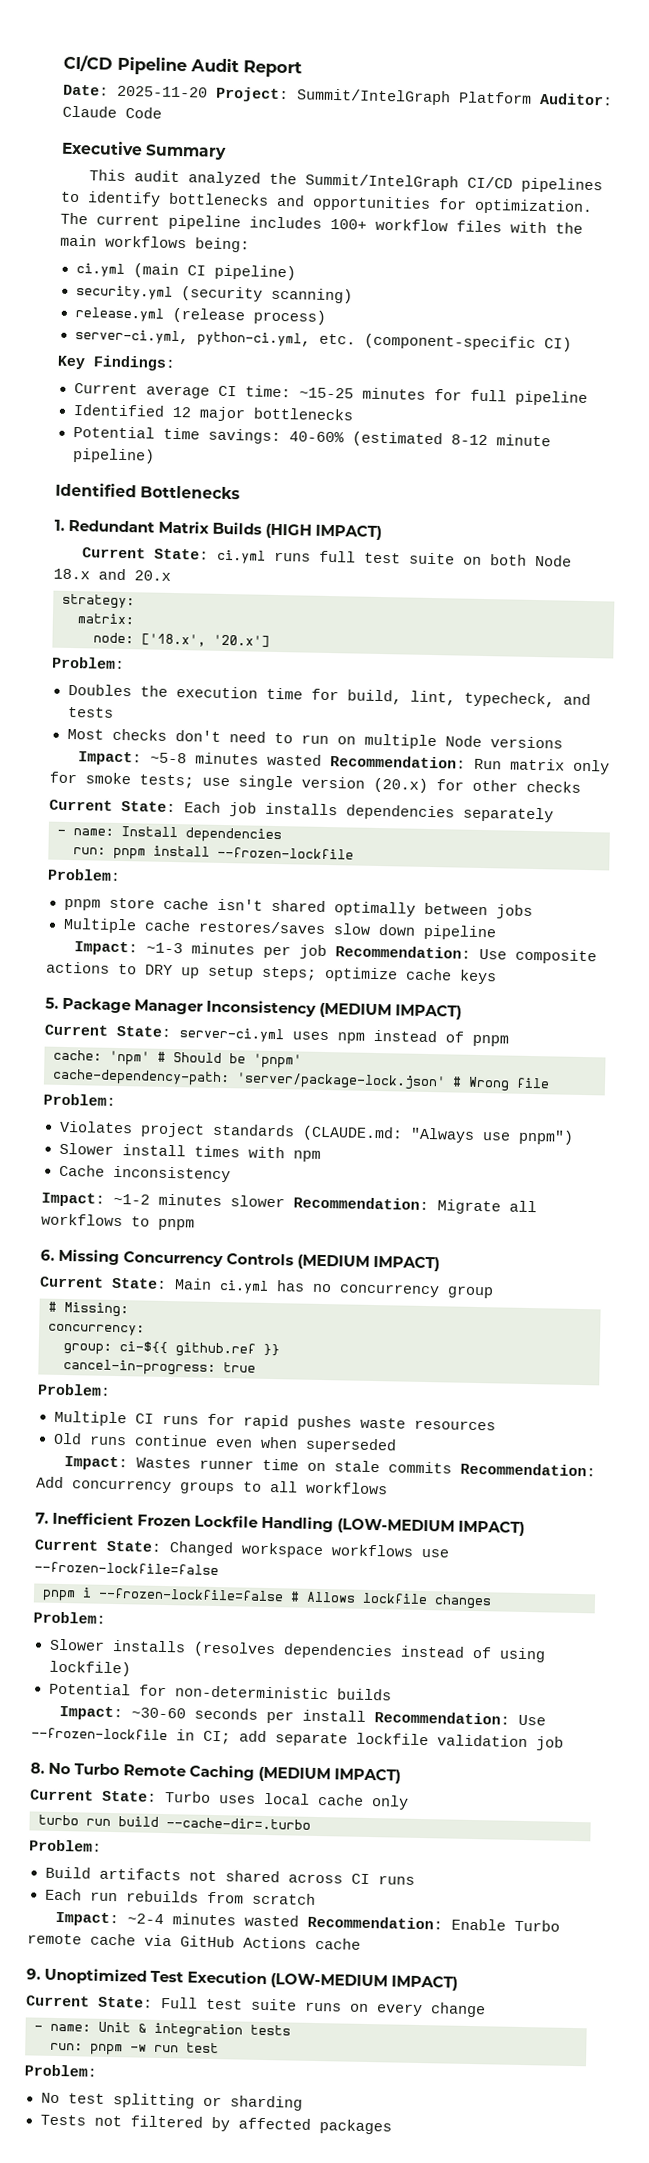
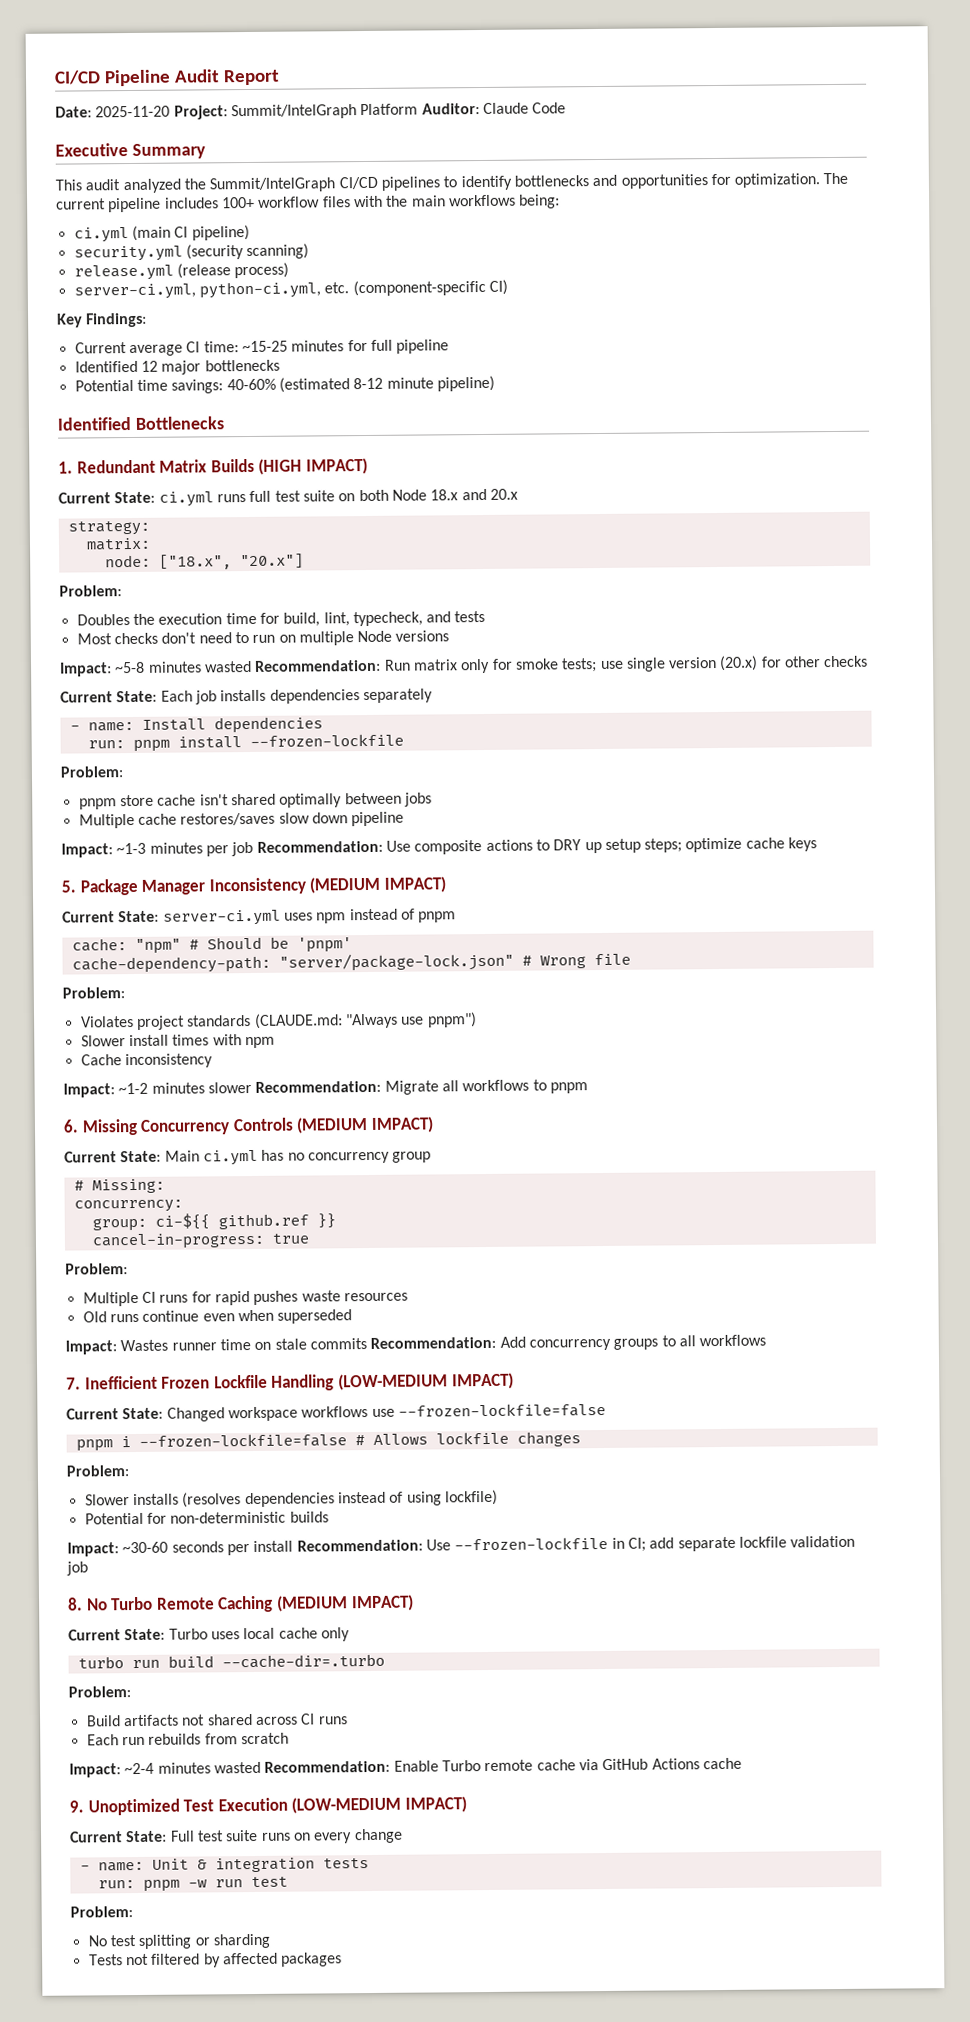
- node: ['18.x', '20.x']
+ node: ["18.x", "20.x"]
- cache: 'npm' # Should be 'pnpm'
+ cache: "npm" # Should be 'pnpm'
- cache-dependency-path: 'server/package-lock.json' # Wrong file
+ cache-dependency-path: "server/package-lock.json" # Wrong file

